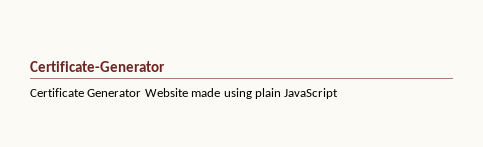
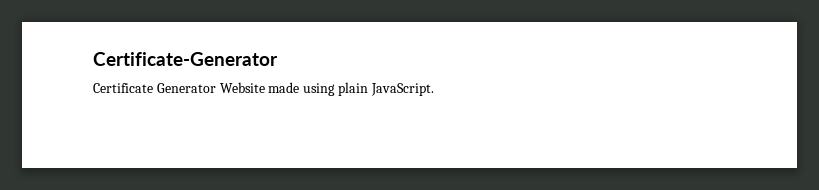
- Certificate Generator Website made using plain JavaScript
+ Certificate Generator Website made using plain JavaScript.

